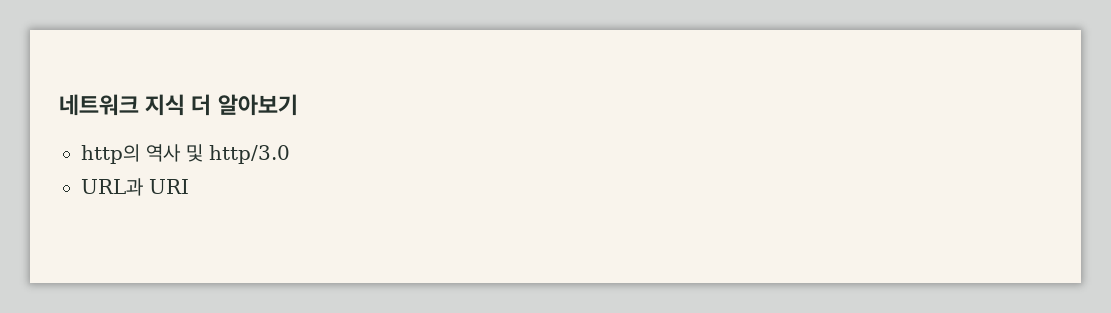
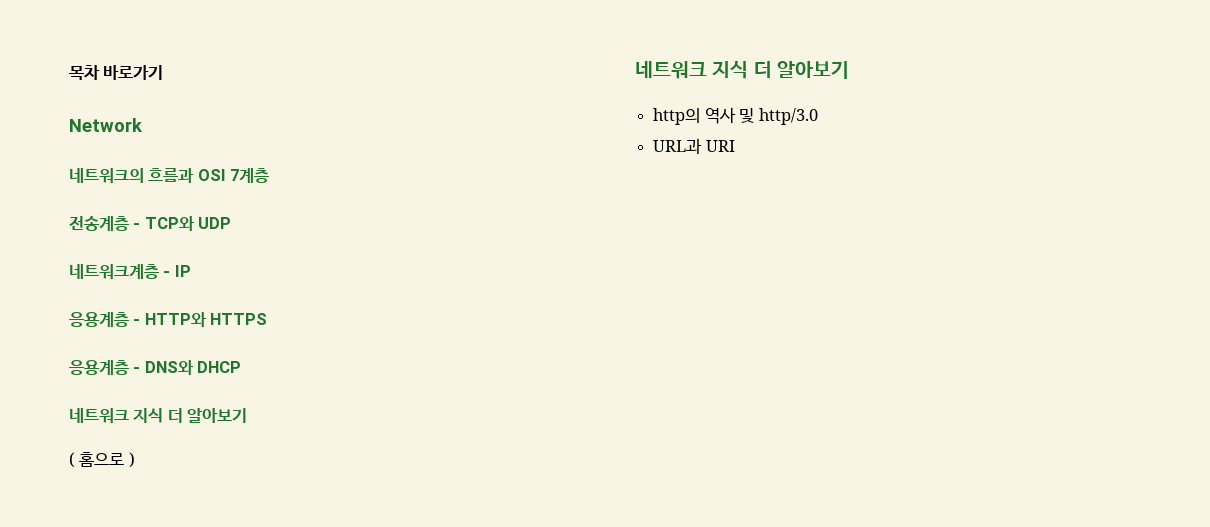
+ 목차 바로가기
+ Network
+ 네트워크의 흐름과 OSI 7계층
+ 전송계층 - TCP와 UDP
+ 네트워크계층 - IP
+ 응용계층 - HTTP와 HTTPS
+ 응용계층 - DNS와 DHCP
+ 네트워크 지식 더 알아보기
+ ( 홈으로 )

